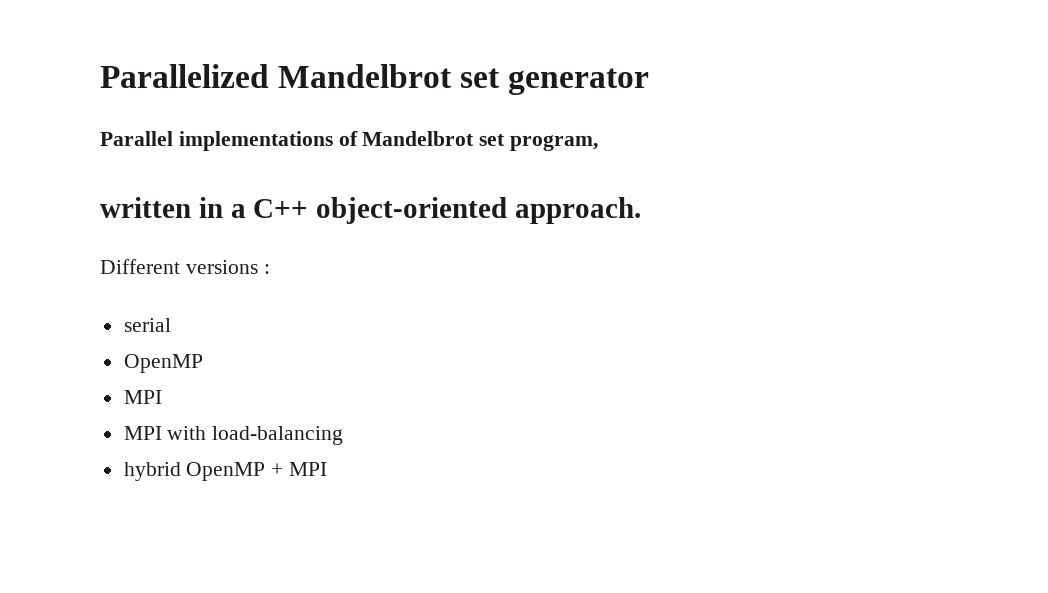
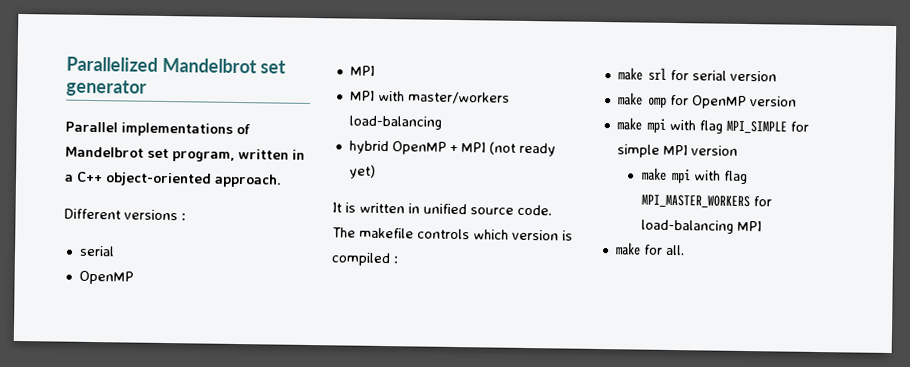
- Parallel implementations of Mandelbrot set program,
- written in a C++ object-oriented approach.
+ Parallel implementations of Mandelbrot set program, written in a C++ object-oriented approach.
- MPI with load-balancing
+ MPI with master/workers load-balancing
- hybrid OpenMP + MPI
+ hybrid OpenMP + MPI (not ready yet)
+ It is written in unified source code. The makefile controls which version is compiled :
+ make srl for serial version
+ make omp for OpenMP version
+ make mpi with flag MPI_SIMPLE for simple MPI version
+ make mpi with flag MPI_MASTER_WORKERS for load-balancing MPI
+ make for all.

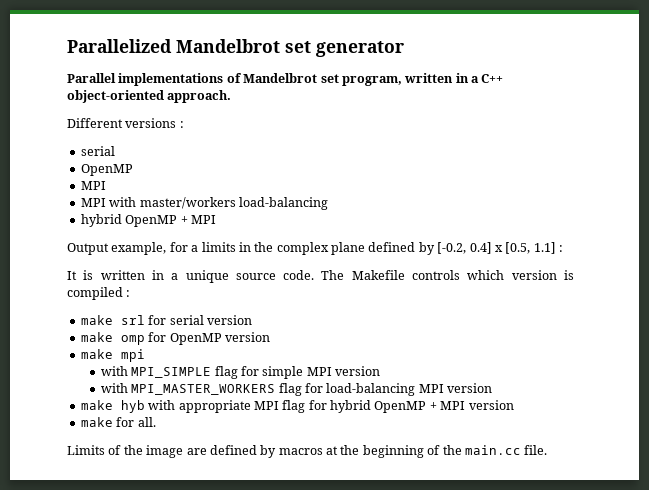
  MPI with master/workers load-balancing
- hybrid OpenMP + MPI (not ready yet)
+ hybrid OpenMP + MPI
+ Output example, for a limits in the complex plane defined by [-0.2, 0.4] x [0.5, 1.1] :
- It is written in unified source code.
+ It is written in a unique source code.
- The makefile controls which version is compiled :
+ The Makefile controls which version is compiled :
- make mpi with flag MPI_SIMPLE for simple MPI version
+ make mpi
+ with MPI_SIMPLE flag for simple MPI version
- make mpi with flag MPI_MASTER_WORKERS for load-balancing MPI
+ with MPI_MASTER_WORKERS flag for load-balancing MPI version
+ make hyb with appropriate MPI flag for hybrid OpenMP + MPI version
  make for all.
+ Limits of the image are defined by macros at the beginning of the main.cc file.

